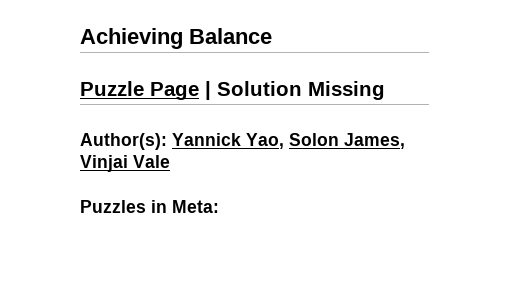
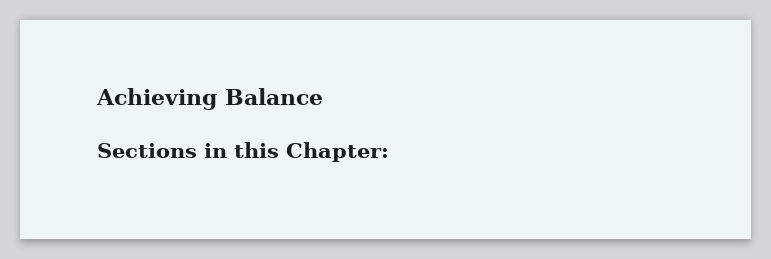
- Puzzle Page | Solution Missing
- Author(s): Yannick Yao, Solon James, Vinjai Vale
- Puzzles in Meta:
+ Sections in this Chapter:

